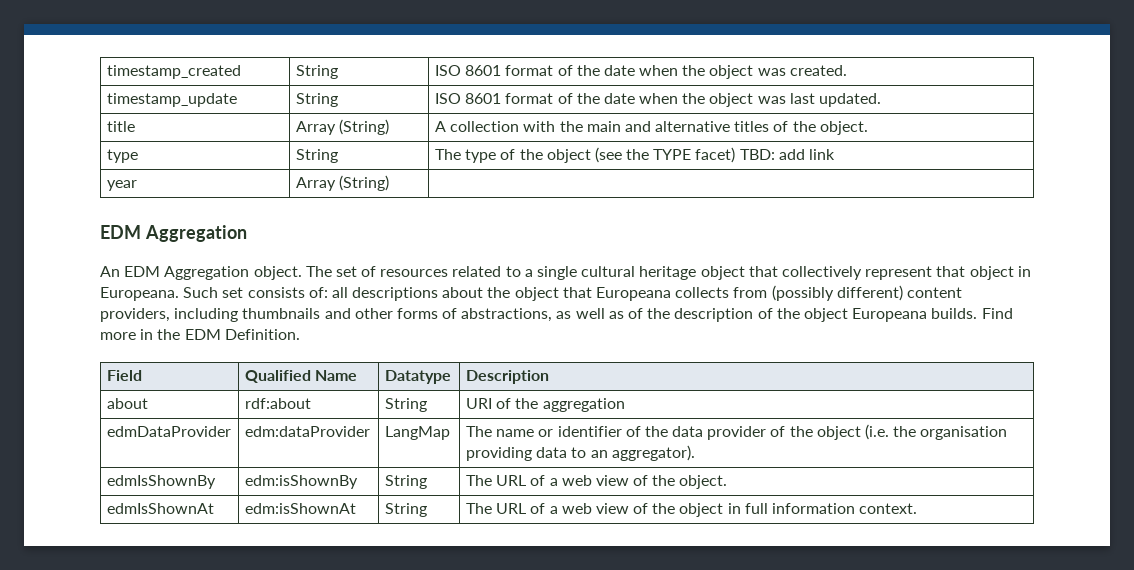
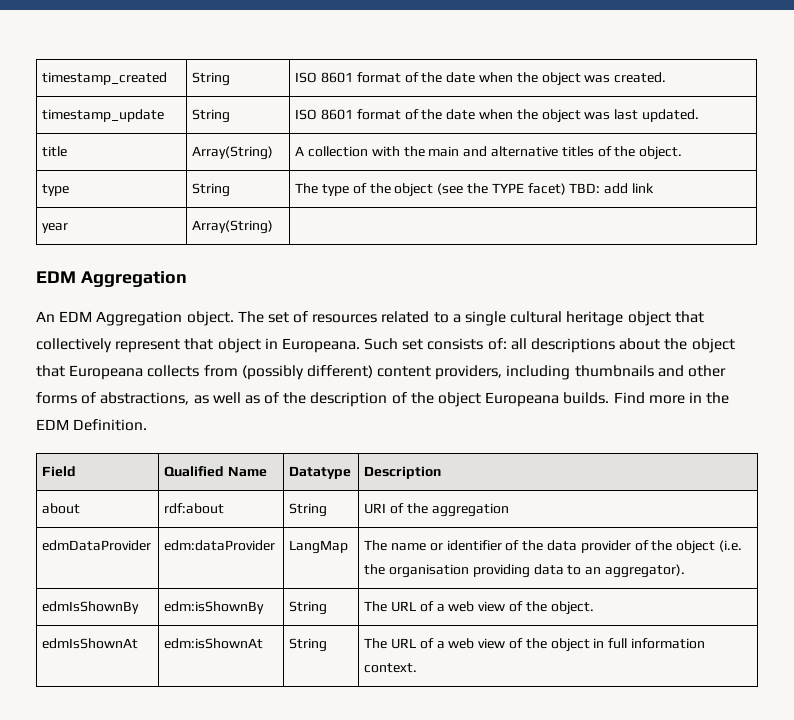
- title | Array (String) | A collection with the main and alternative titles of the object.
+ title | Array(String) | A collection with the main and alternative titles of the object.
- year | Array (String) |
+ year | Array(String) |

